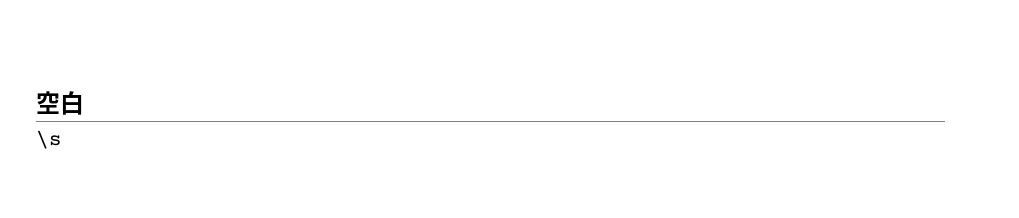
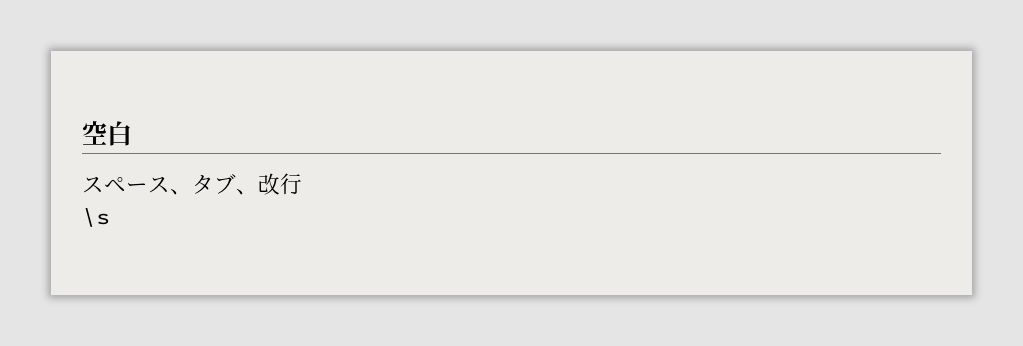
+ スペース、タブ、改行

